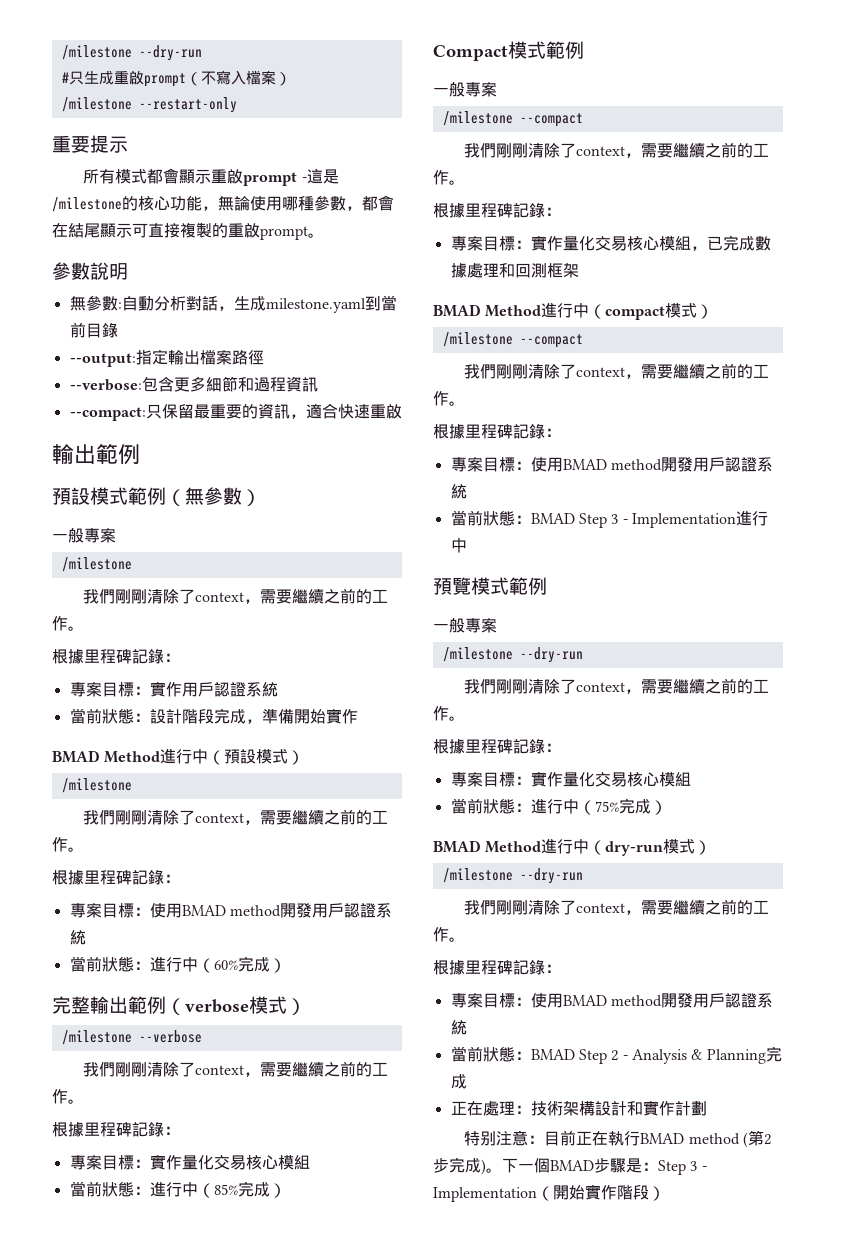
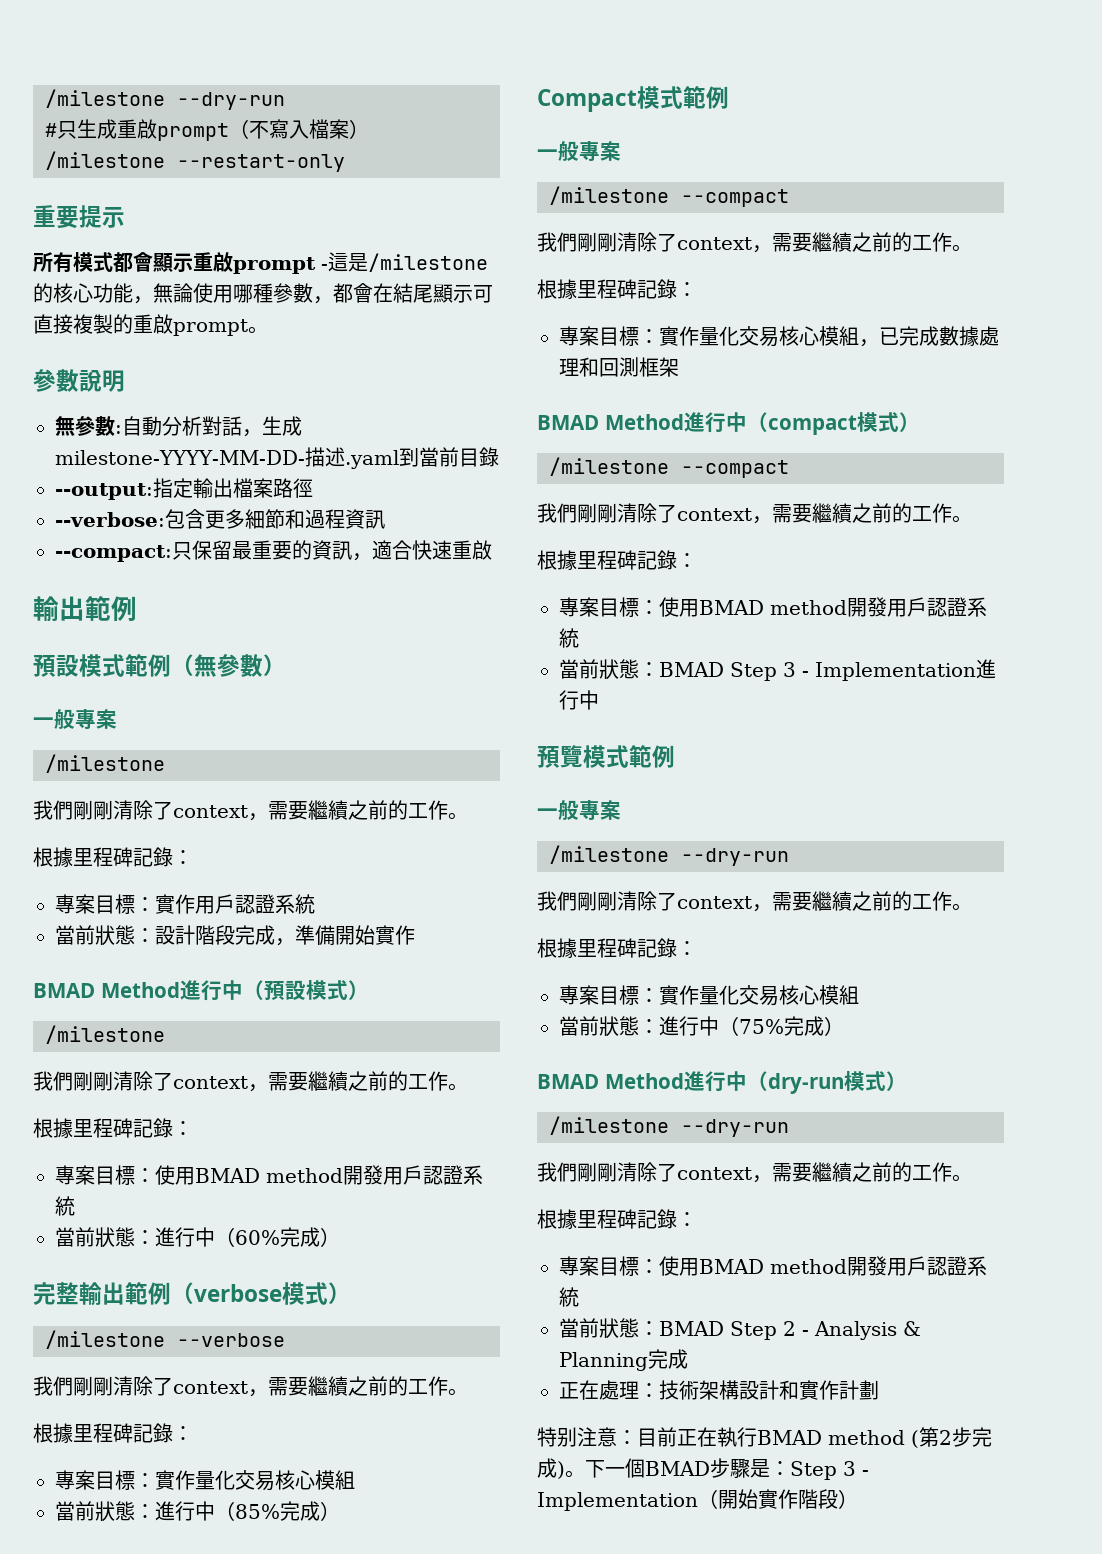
- 無參數:自動分析對話，生成milestone.yaml到當前目錄
+ 無參數:自動分析對話，生成milestone-YYYY-MM-DD-描述.yaml到當前目錄

